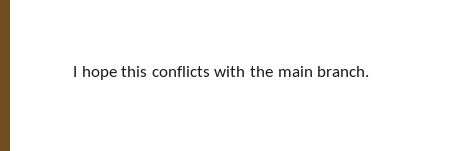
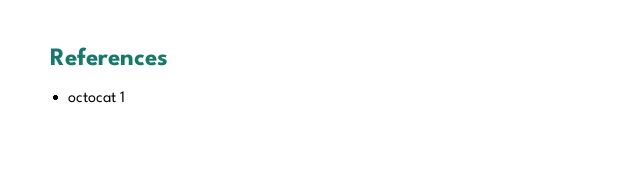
- I hope this conflicts with the main branch.
+ References
+ octocat 1

